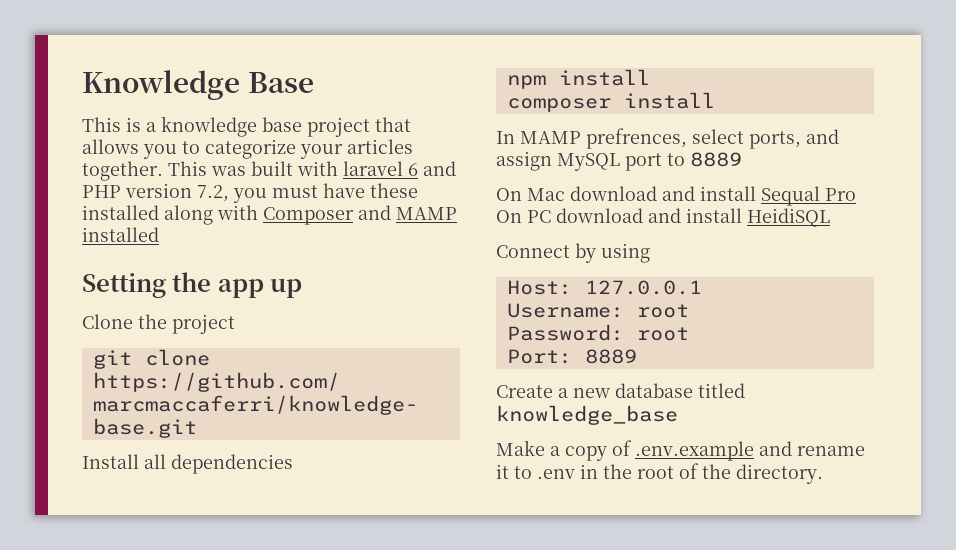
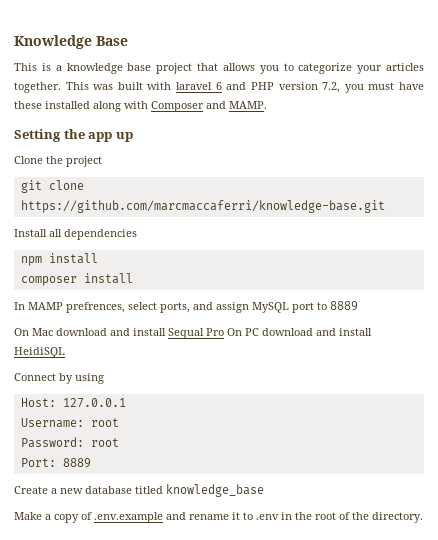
- This was built with laravel 6 and PHP version 7.2, you must have these installed along with Composer and MAMP installed
+ This was built with laravel 6 and PHP version 7.2, you must have these installed along with Composer and MAMP.

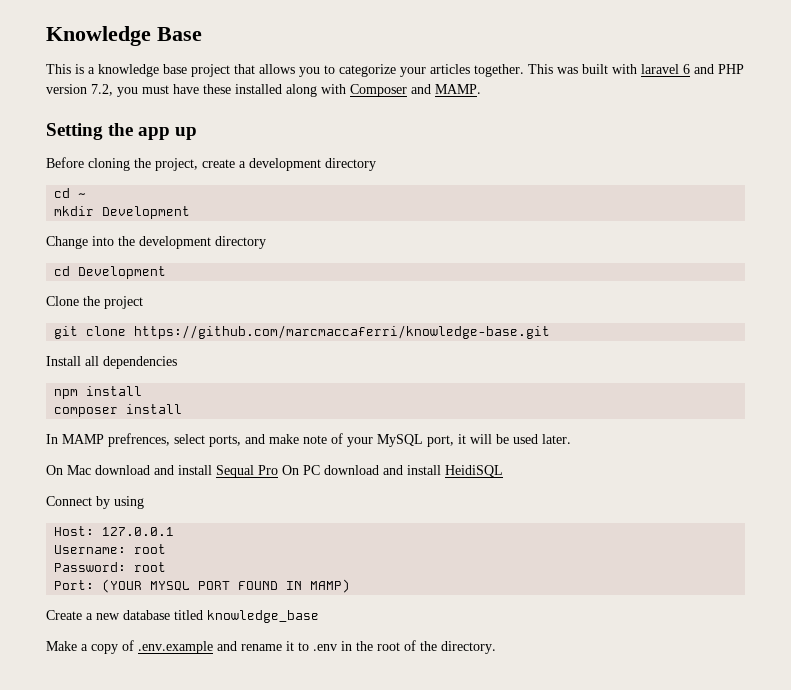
+ Before cloning the project, create a development directory
+ cd ~
+ mkdir Development
+ Change into the development directory
+ cd Development
- In MAMP prefrences, select ports, and assign MySQL port to 8889
+ In MAMP prefrences, select ports, and make note of your MySQL port, it will be used later.
- Port: 8889
+ Port: (YOUR MYSQL PORT FOUND IN MAMP)

